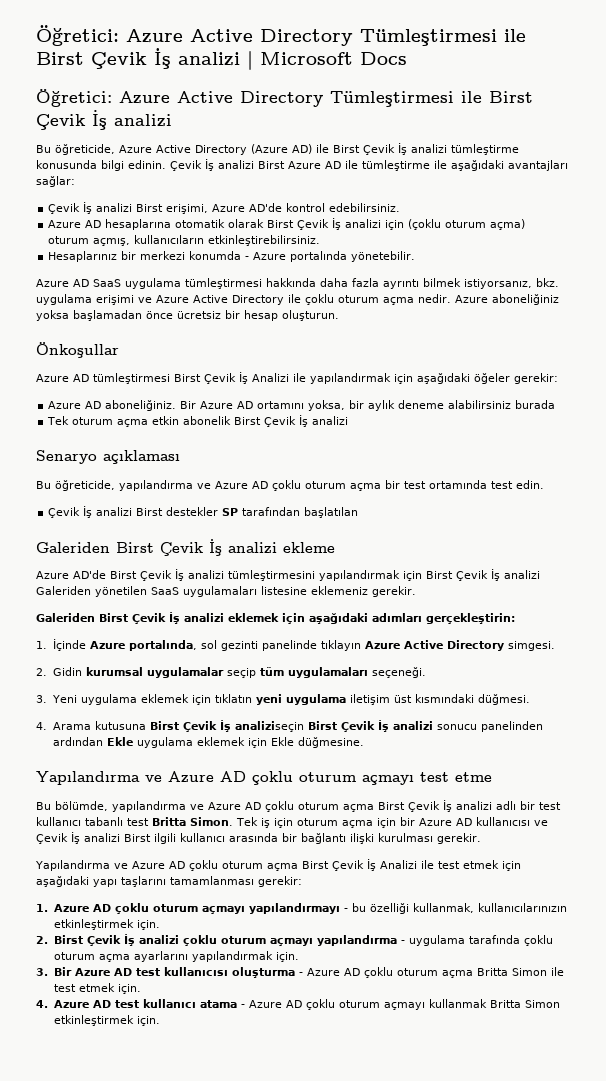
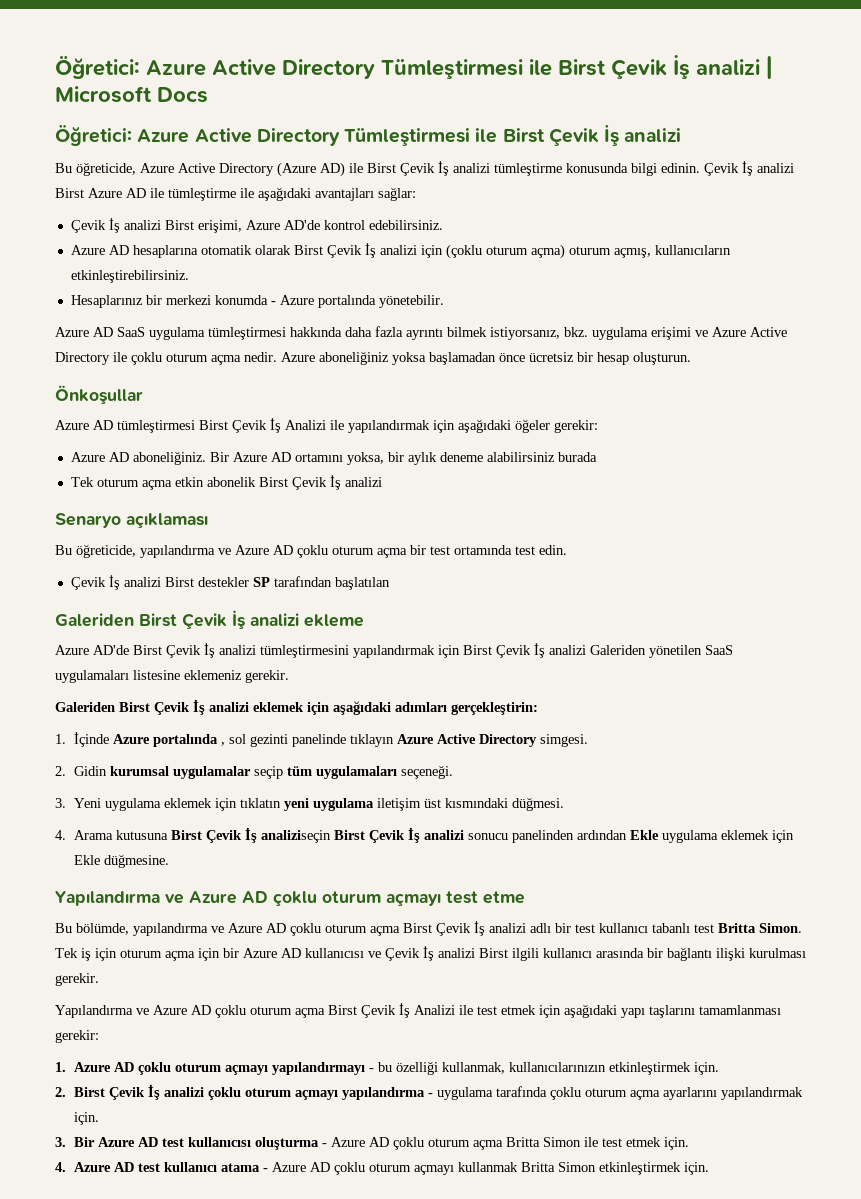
- 1. İçinde Azure portalında, sol gezinti panelinde tıklayın Azure Active Directory simgesi.
+ 1. İçinde Azure portalında , sol gezinti panelinde tıklayın Azure Active Directory simgesi.

